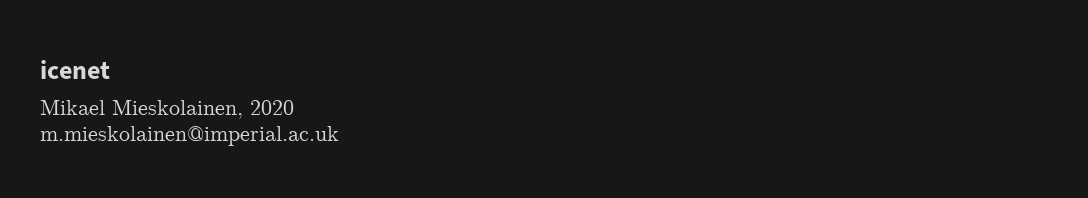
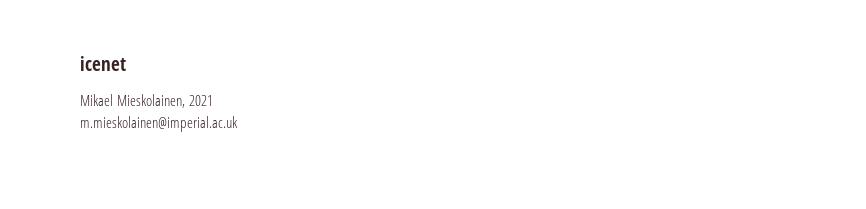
- Mikael Mieskolainen, 2020
+ Mikael Mieskolainen, 2021

